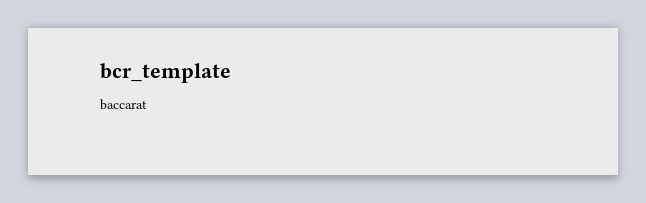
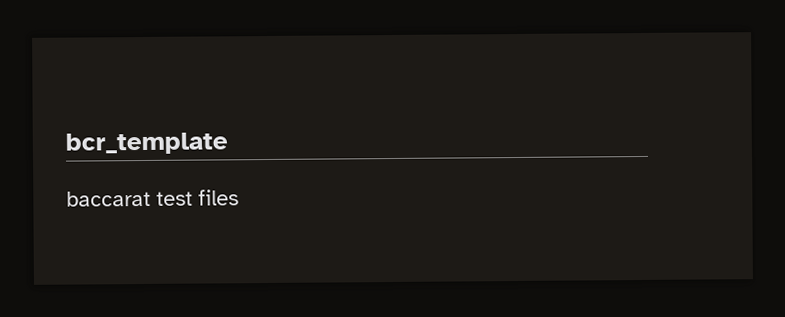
- baccarat
+ baccarat test files

